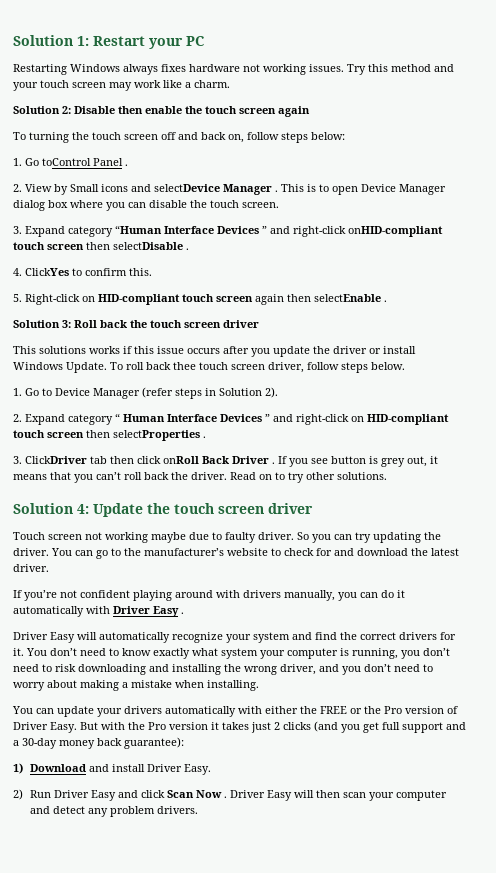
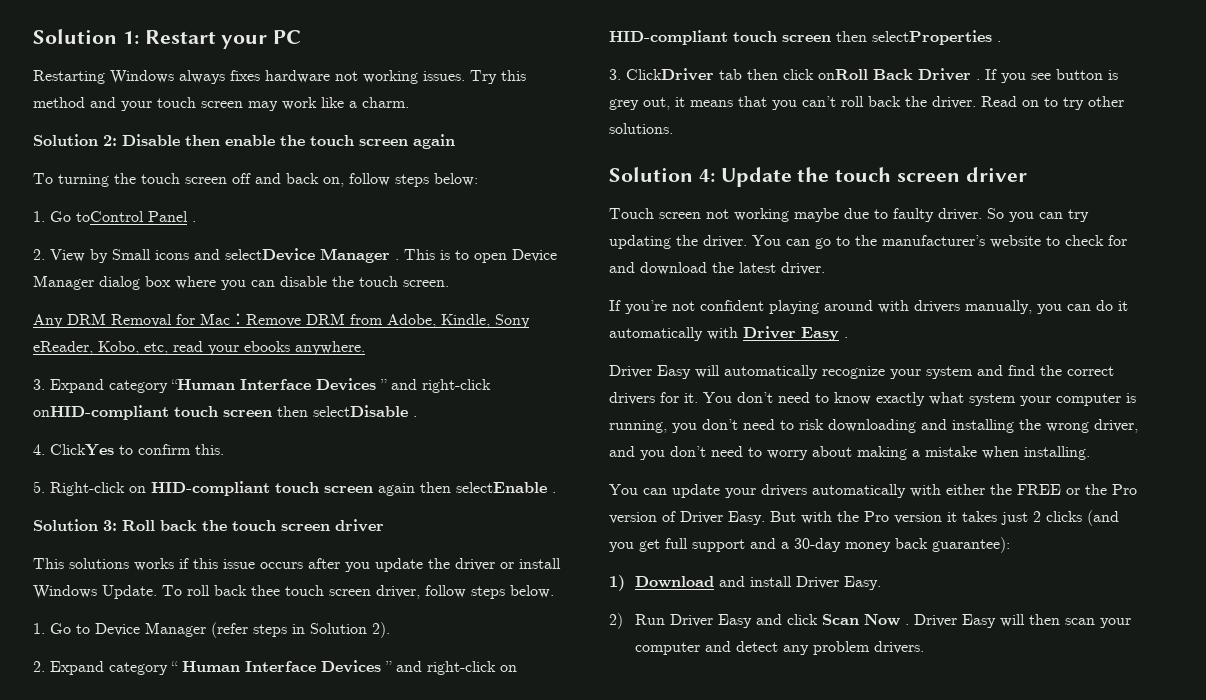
+ Any DRM Removal for Mac：Remove DRM from Adobe, Kindle, Sony eReader, Kobo, etc, read your ebooks anywhere.

